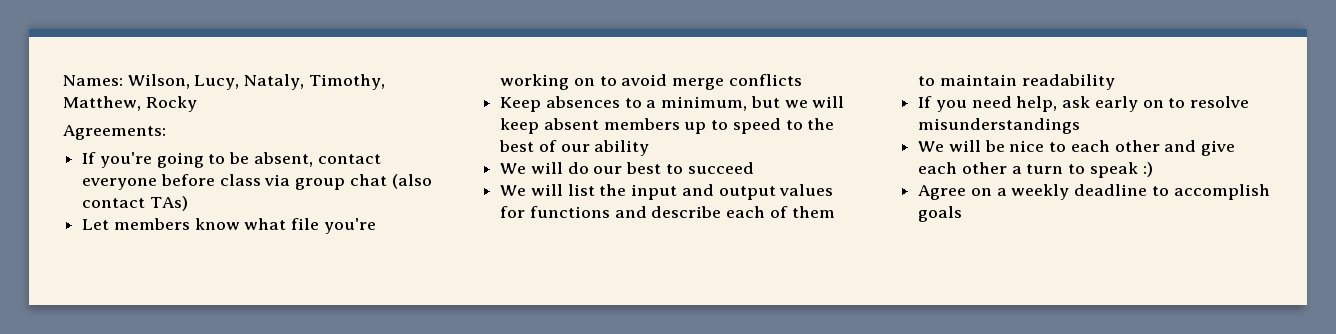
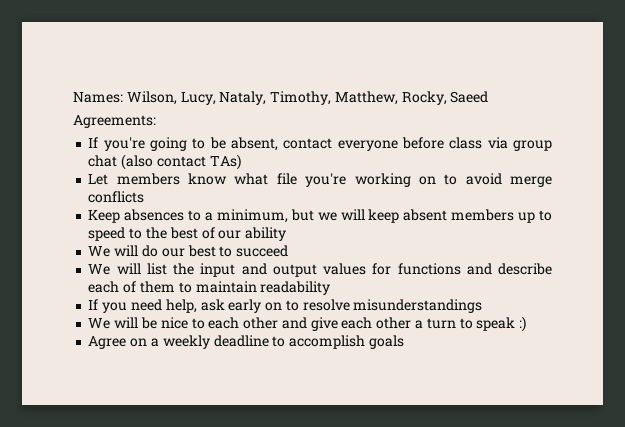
- Names: Wilson, Lucy, Nataly, Timothy, Matthew, Rocky
+ Names: Wilson, Lucy, Nataly, Timothy, Matthew, Rocky, Saeed

